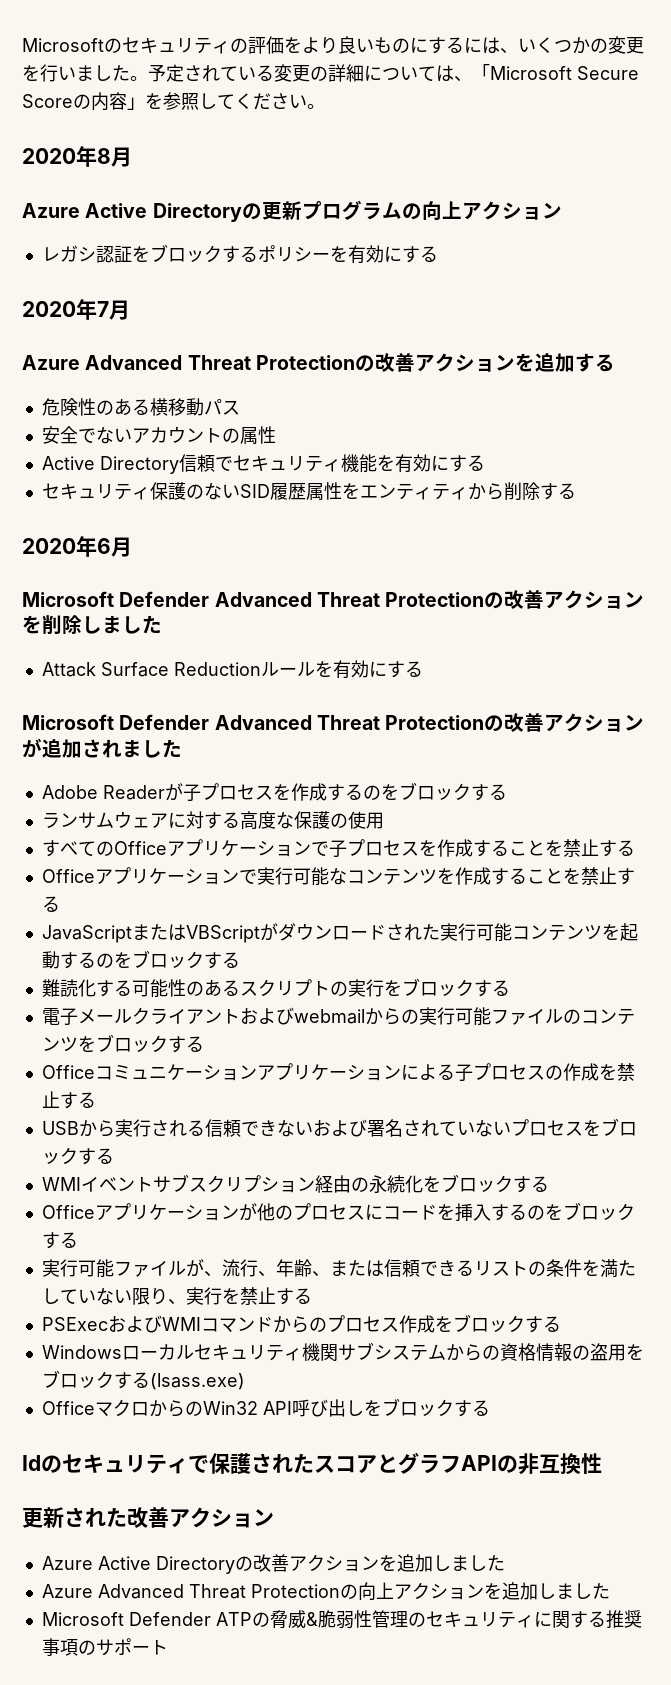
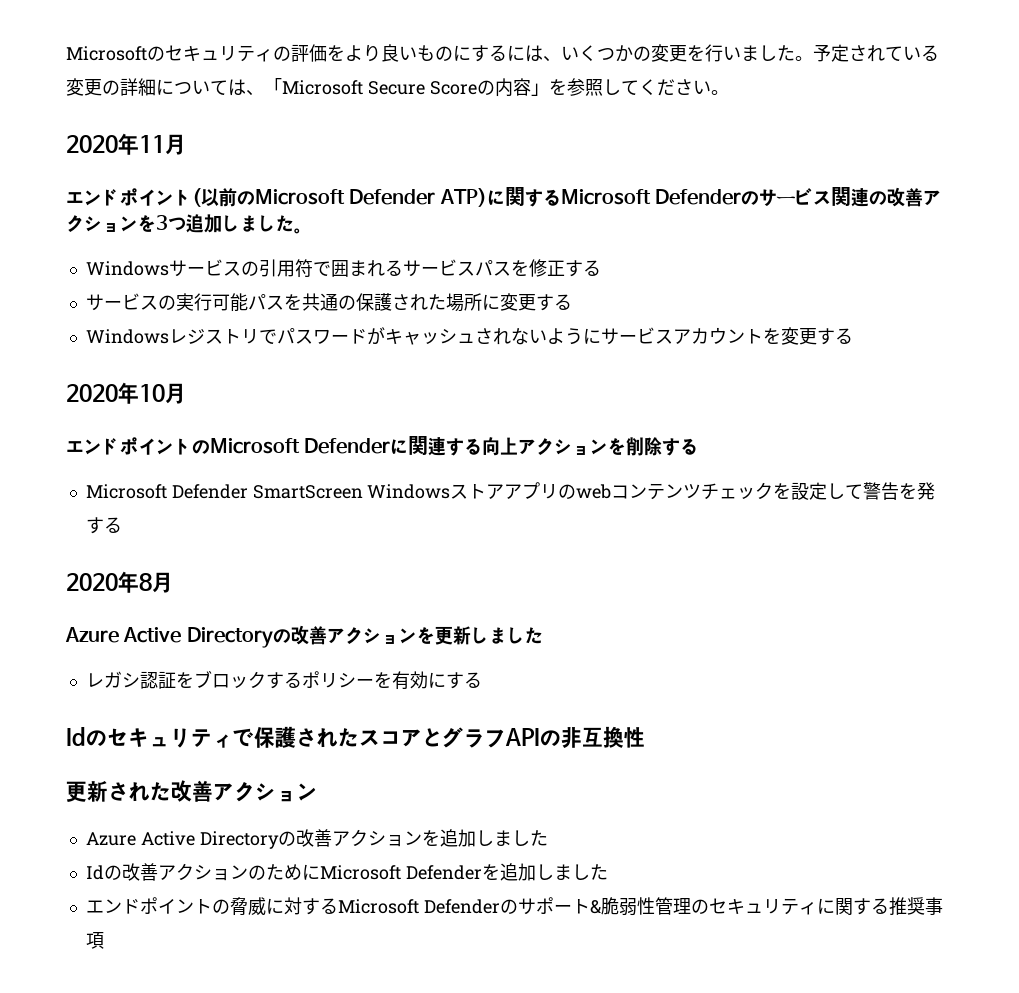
+ 2020年11月
+ エンドポイント(以前のMicrosoft Defender ATP)に関するMicrosoft Defenderのサービス関連の改善アクションを3つ追加しました。
+ Windowsサービスの引用符で囲まれるサービスパスを修正する
+ サービスの実行可能パスを共通の保護された場所に変更する
+ Windowsレジストリでパスワードがキャッシュされないようにサービスアカウントを変更する
+ 2020年10月
+ エンドポイントのMicrosoft Defenderに関連する向上アクションを削除する
+ Microsoft Defender SmartScreen Windowsストアアプリのwebコンテンツチェックを設定して警告を発する
- Azure Active Directoryの更新プログラムの向上アクション
+ Azure Active Directoryの改善アクションを更新しました
- 2020年7月
- Azure Advanced Threat Protectionの改善アクションを追加する
- 危険性のある横移動パス
- 安全でないアカウントの属性
- Active Directory信頼でセキュリティ機能を有効にする
- セキュリティ保護のないSID履歴属性をエンティティから削除する
- 2020年6月
- Microsoft Defender Advanced Threat Protectionの改善アクションを削除しました
- Attack Surface Reductionルールを有効にする
- Microsoft Defender Advanced Threat Protectionの改善アクションが追加されました
- Adobe Readerが子プロセスを作成するのをブロックする
- ランサムウェアに対する高度な保護の使用
- すべてのOfficeアプリケーションで子プロセスを作成することを禁止する
- Officeアプリケーションで実行可能なコンテンツを作成することを禁止する
- JavaScriptまたはVBScriptがダウンロードされた実行可能コンテンツを起動するのをブロックする
- 難読化する可能性のあるスクリプトの実行をブロックする
- 電子メールクライアントおよびwebmailからの実行可能ファイルのコンテンツをブロックする
- Officeコミュニケーションアプリケーションによる子プロセスの作成を禁止する
- USBから実行される信頼できないおよび署名されていないプロセスをブロックする
- WMIイベントサブスクリプション経由の永続化をブロックする
- Officeアプリケーションが他のプロセスにコードを挿入するのをブロックする
- 実行可能ファイルが、流行、年齢、または信頼できるリストの条件を満たしていない限り、実行を禁止する
- PSExecおよびWMIコマンドからのプロセス作成をブロックする
- Windowsローカルセキュリティ機関サブシステムからの資格情報の盗用をブロックする(lsass.exe)
- OfficeマクロからのWin32 API呼び出しをブロックする
- Azure Advanced Threat Protectionの向上アクションを追加しました
- Microsoft Defender ATPの脅威&脆弱性管理のセキュリティに関する推奨事項のサポート
+ Idの改善アクションのためにMicrosoft Defenderを追加しました
+ エンドポイントの脅威に対するMicrosoft Defenderのサポート&脆弱性管理のセキュリティに関する推奨事項

